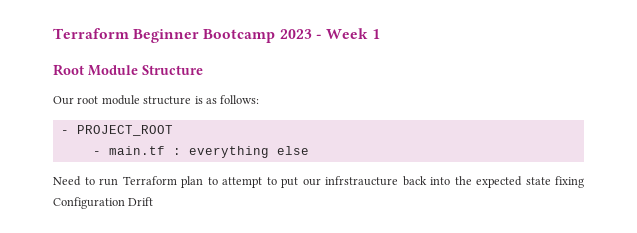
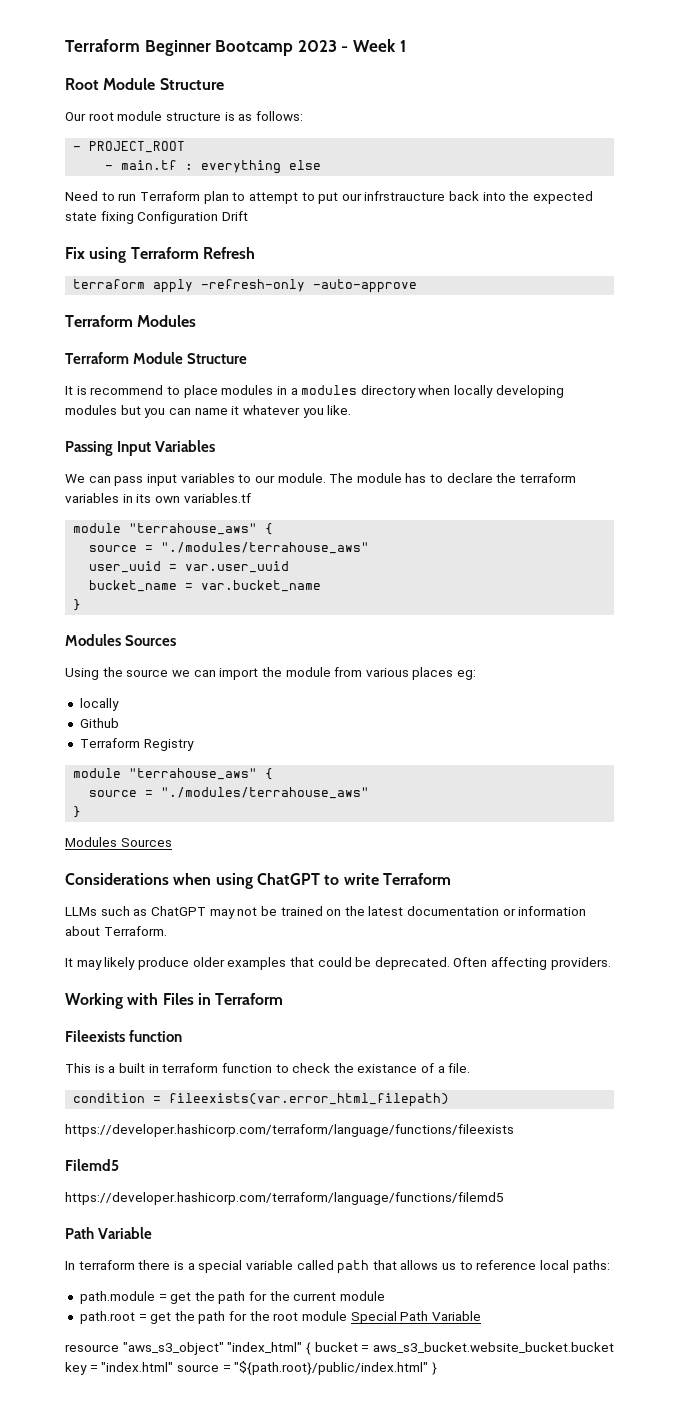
+ Fix using Terraform Refresh
+ terraform apply -refresh-only -auto-approve
+ Terraform Modules
+ Terraform Module Structure
+ It is recommend to place modules in a modules directory when locally developing modules but you can name it whatever you like.
+ Passing Input Variables
+ We can pass input variables to our module. The module has to declare the terraform variables in its own variables.tf
+ module "terrahouse_aws" {
+ source = "./modules/terrahouse_aws"
+ user_uuid = var.user_uuid
+ bucket_name = var.bucket_name
+ }
+ Modules Sources
+ Using the source we can import the module from various places eg:
+ locally
+ Github
+ Terraform Registry
+ module "terrahouse_aws" {
+ source = "./modules/terrahouse_aws"
+ }
+ Modules Sources
+ Considerations when using ChatGPT to write Terraform
+ LLMs such as ChatGPT may not be trained on the latest documentation or information about Terraform.
+ It may likely produce older examples that could be deprecated. Often affecting providers.
+ Working with Files in Terraform
+ Fileexists function
+ This is a built in terraform function to check the existance of a file.
+ condition = fileexists(var.error_html_filepath)
+ https://developer.hashicorp.com/terraform/language/functions/fileexists
+ Filemd5
+ https://developer.hashicorp.com/terraform/language/functions/filemd5
+ Path Variable
+ In terraform there is a special variable called path that allows us to reference local paths:
+ path.module = get the path for the current module
+ path.root = get the path for the root module Special Path Variable
+ resource "aws_s3_object" "index_html" { bucket = aws_s3_bucket.website_bucket.bucket key = "index.html" source = "${path.root}/public/index.html" }

